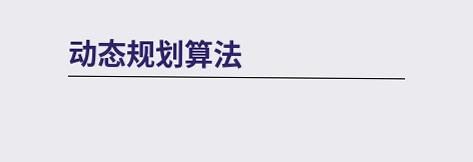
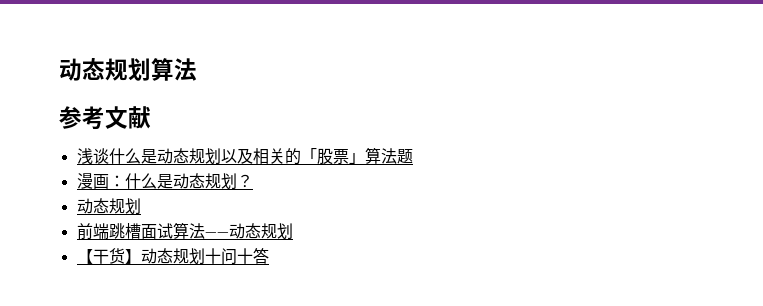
+ 参考文献
+ 浅谈什么是动态规划以及相关的「股票」算法题
+ 漫画：什么是动态规划？
+ 动态规划
+ 前端跳槽面试算法——动态规划
+ 【干货】动态规划十问十答

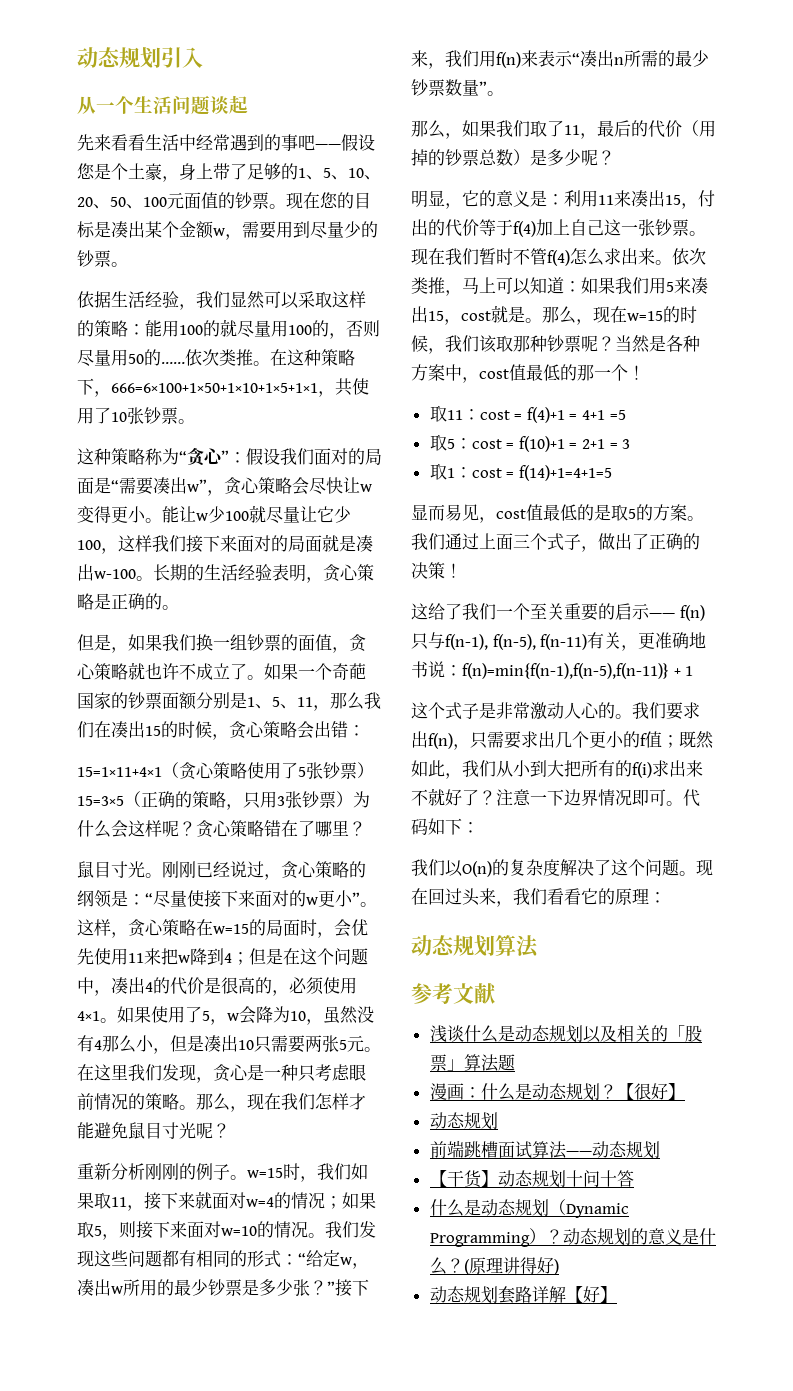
+ 动态规划引入
+ 从一个生活问题谈起
+ 先来看看生活中经常遇到的事吧——假设您是个土豪，身上带了足够的1、5、10、20、50、100元面值的钞票。现在您的目标是凑出某个金额w，需要用到尽量少的钞票。
+ 依据生活经验，我们显然可以采取这样的策略：能用100的就尽量用100的，否则尽量用50的……依次类推。在这种策略下，666=6×100+1×50+1×10+1×5+1×1，共使用了10张钞票。
+ 这种策略称为“贪心”：假设我们面对的局面是“需要凑出w”，贪心策略会尽快让w变得更小。能让w少100就尽量让它少100，这样我们接下来面对的局面就是凑出w-100。长期的生活经验表明，贪心策略是正确的。
+ 但是，如果我们换一组钞票的面值，贪心策略就也许不成立了。如果一个奇葩国家的钞票面额分别是1、5、11，那么我们在凑出15的时候，贪心策略会出错：
+ 15=1×11+4×1（贪心策略使用了5张钞票）15=3×5（正确的策略，只用3张钞票）为什么会这样呢？贪心策略错在了哪里？
+ 鼠目寸光。刚刚已经说过，贪心策略的纲领是：“尽量使接下来面对的w更小”。这样，贪心策略在w=15的局面时，会优先使用11来把w降到4；但是在这个问题中，凑出4的代价是很高的，必须使用4×1。如果使用了5，w会降为10，虽然没有4那么小，但是凑出10只需要两张5元。在这里我们发现，贪心是一种只考虑眼前情况的策略。那么，现在我们怎样才能避免鼠目寸光呢？
+ 重新分析刚刚的例子。w=15时，我们如果取11，接下来就面对w=4的情况；如果取5，则接下来面对w=10的情况。我们发现这些问题都有相同的形式：“给定w，凑出w所用的最少钞票是多少张？”接下来，我们用f(n)来表示“凑出n所需的最少钞票数量”。
+ 那么，如果我们取了11，最后的代价（用掉的钞票总数）是多少呢？
+ 明显，它的意义是：利用11来凑出15，付出的代价等于f(4)加上自己这一张钞票。现在我们暂时不管f(4)怎么求出来。依次类推，马上可以知道：如果我们用5来凑出15，cost就是。那么，现在w=15的时候，我们该取那种钞票呢？当然是各种方案中，cost值最低的那一个！
+ 取11：cost = f(4)+1 = 4+1 =5
+ 取5：cost = f(10)+1 = 2+1 = 3
+ 取1：cost = f(14)+1=4+1=5
+ 显而易见，cost值最低的是取5的方案。我们通过上面三个式子，做出了正确的决策！
+ 这给了我们一个至关重要的启示—— f(n)只与f(n-1), f(n-5), f(n-11)有关，更准确地书说：f(n)=min{f(n-1),f(n-5),f(n-11)} + 1
+ 这个式子是非常激动人心的。我们要求出f(n)，只需要求出几个更小的f值；既然如此，我们从小到大把所有的f(i)求出来不就好了？注意一下边界情况即可。代码如下：
+ 我们以O(n)的复杂度解决了这个问题。现在回过头来，我们看看它的原理：
+ 【很好】
+ 什么是动态规划（Dynamic Programming）？动态规划的意义是什么？(原理讲得好)
+ 动态规划套路详解【好】

